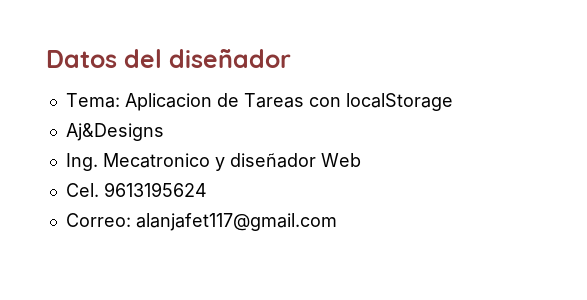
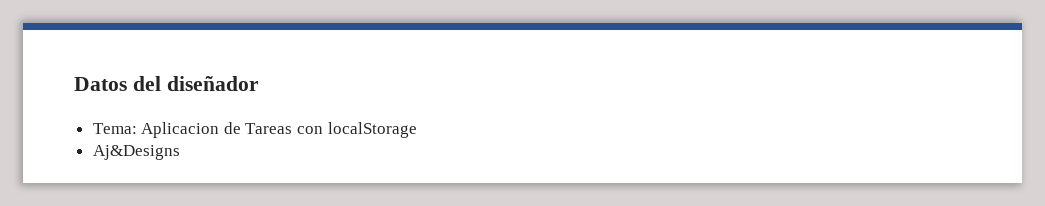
- Ing. Mecatronico y diseñador Web
- Cel. 9613195624
- Correo: alanjafet117@gmail.com

